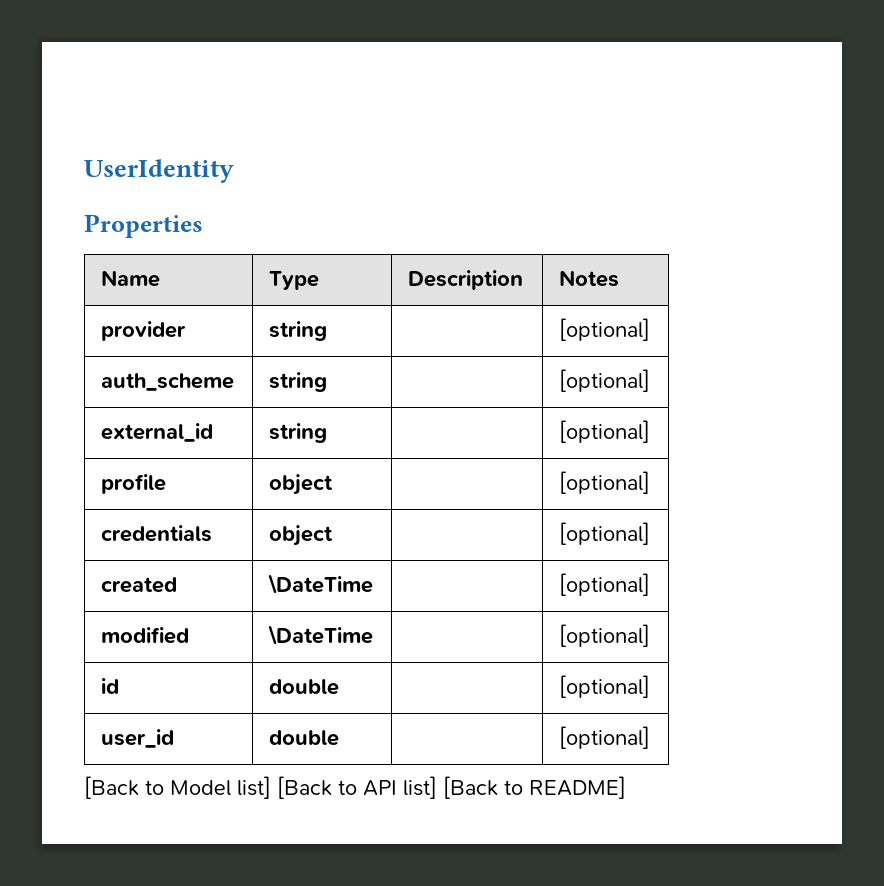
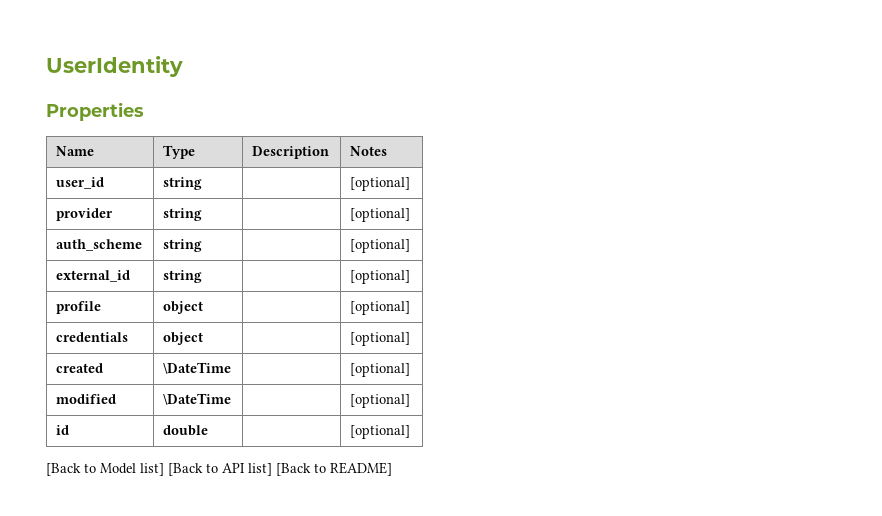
+ user_id | string | | [optional]
- user_id | double | | [optional]

